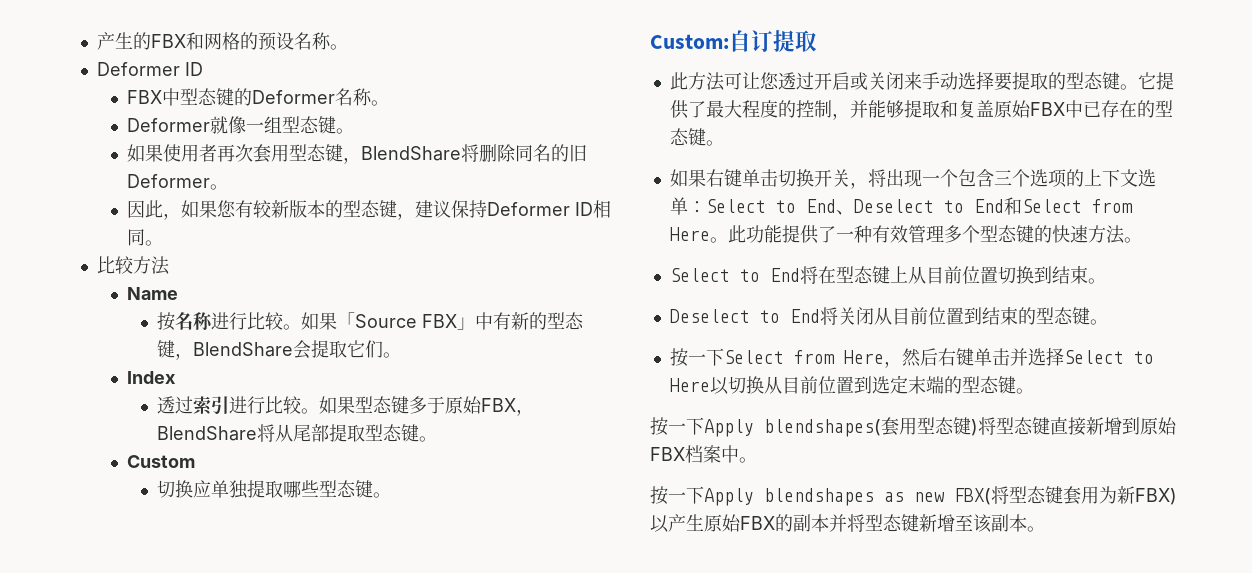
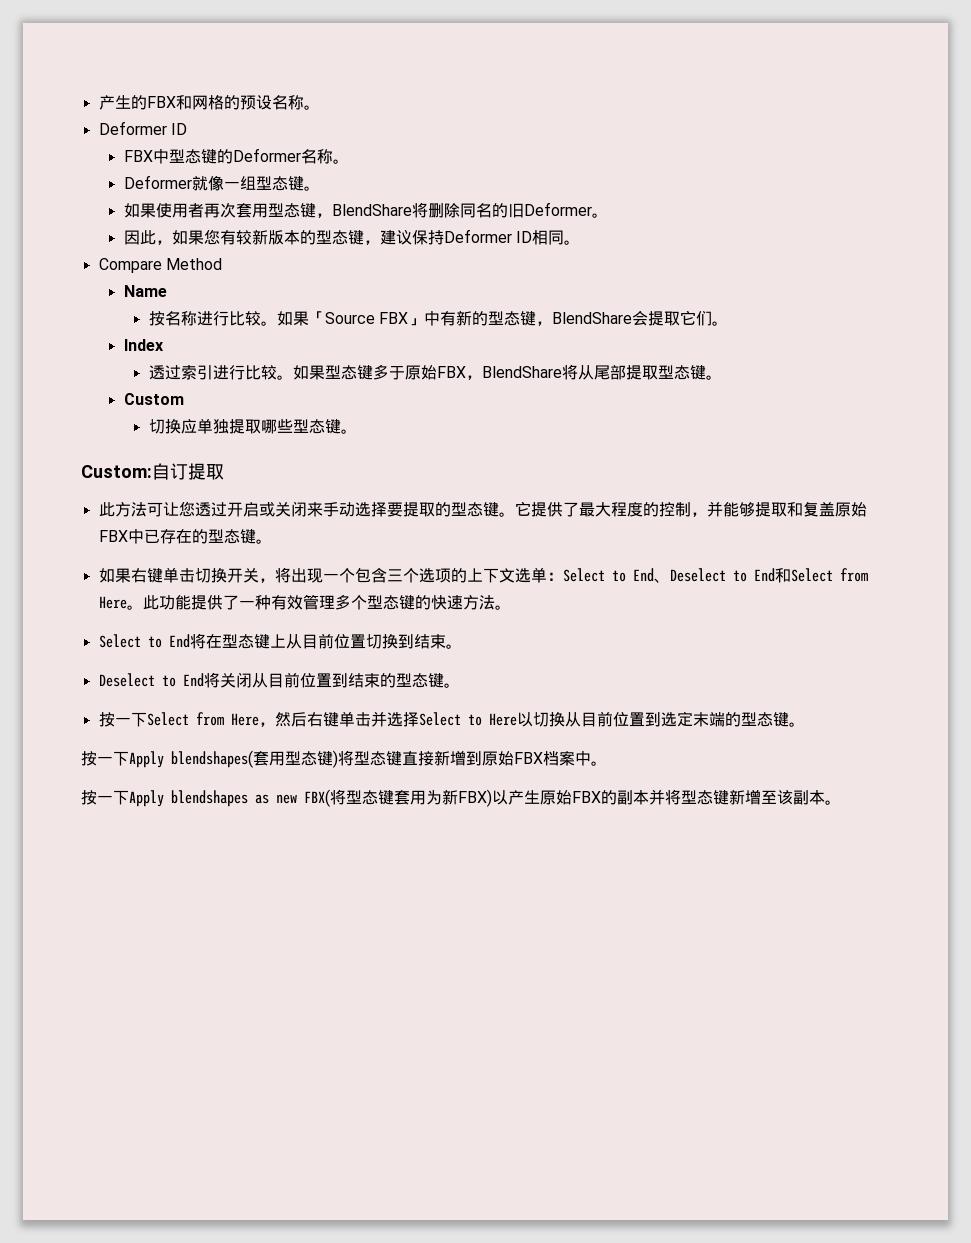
- 比较方法
+ Compare Method

